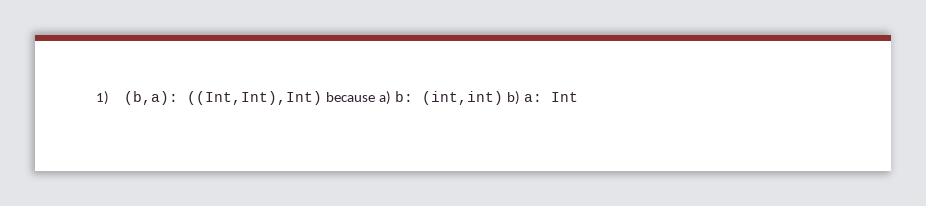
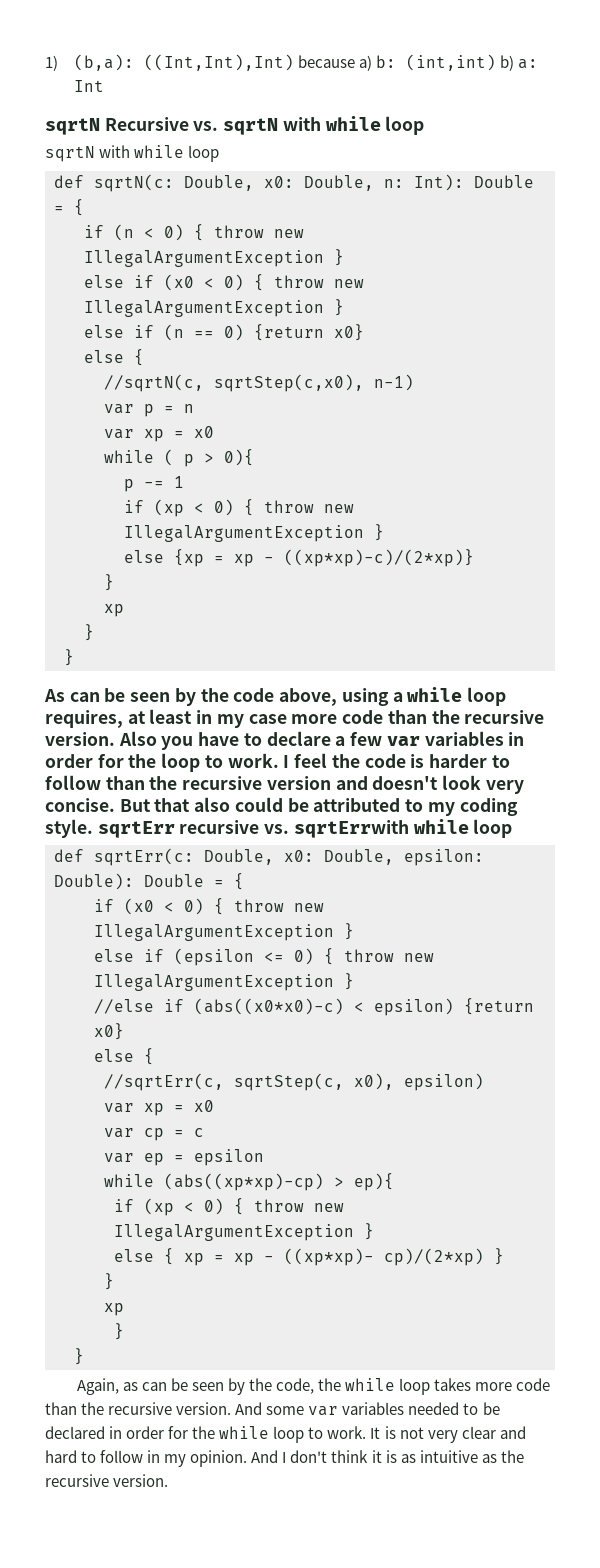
+ sqrtN Recursive vs. sqrtN with while loop
+ sqrtN with while loop
+ def sqrtN(c: Double, x0: Double, n: Int): Double = {
+ if (n < 0) { throw new IllegalArgumentException }
+ else if (x0 < 0) { throw new IllegalArgumentException }
+ else if (n == 0) {return x0}
+ else {
+ //sqrtN(c, sqrtStep(c,x0), n-1)
+ var p = n
+ var xp = x0
+ while ( p > 0){
+ p -= 1
+ if (xp < 0) { throw new IllegalArgumentException }
+ else {xp = xp - ((xp*xp)-c)/(2*xp)}
+ }
+ xp
+ }
+ }
+ As can be seen by the code above, using a while loop requires, at least in my case more code than the recursive version. Also you have to declare a few var variables in order for the loop to work. I feel the code is harder to follow than the recursive version and doesn't look very concise. But that also could be attributed to my coding style. sqrtErr recursive vs. sqrtErrwith while loop
+ def sqrtErr(c: Double, x0: Double, epsilon: Double): Double = {
+ if (x0 < 0) { throw new IllegalArgumentException }
+ else if (epsilon <= 0) { throw new IllegalArgumentException }
+ //else if (abs((x0*x0)-c) < epsilon) {return x0}
+ else {
+ //sqrtErr(c, sqrtStep(c, x0), epsilon)
+ var xp = x0
+ var cp = c
+ var ep = epsilon
+ while (abs((xp*xp)-cp) > ep){
+ if (xp < 0) { throw new IllegalArgumentException }
+ else { xp = xp - ((xp*xp)- cp)/(2*xp) }
+ }
+ xp
+ }
+ }
+ Again, as can be seen by the code, the while loop takes more code than the recursive version. And some var variables needed to be declared in order for the while loop to work. It is not very clear and hard to follow in my opinion. And I don't think it is as intuitive as the recursive version.

